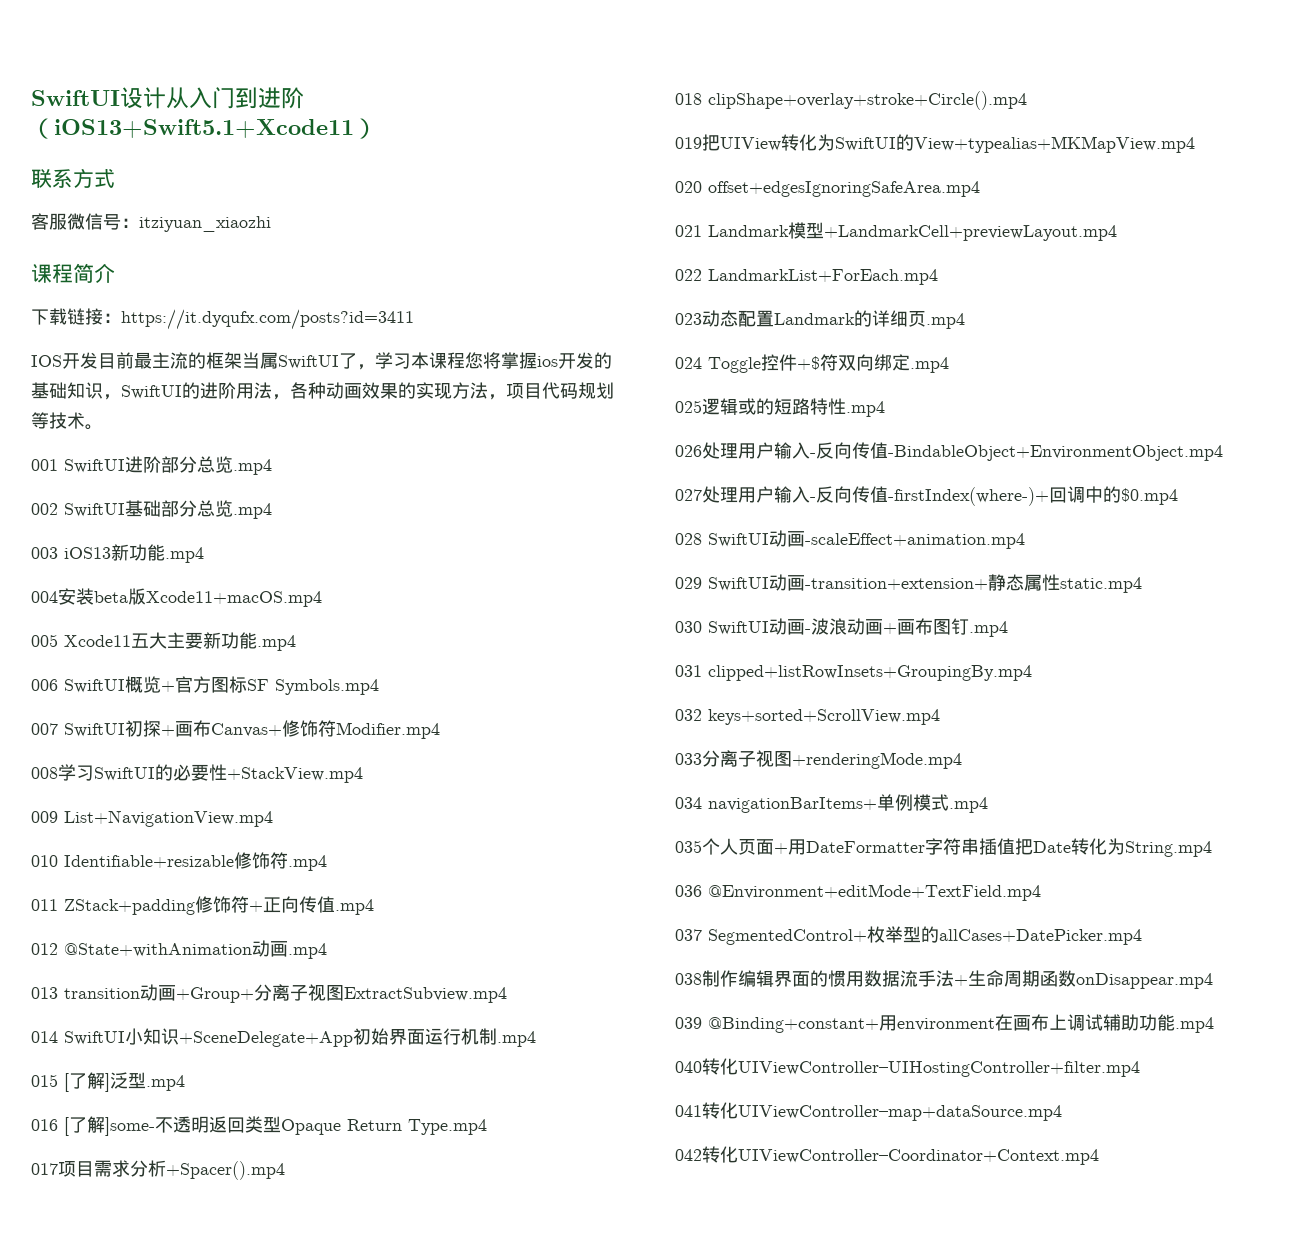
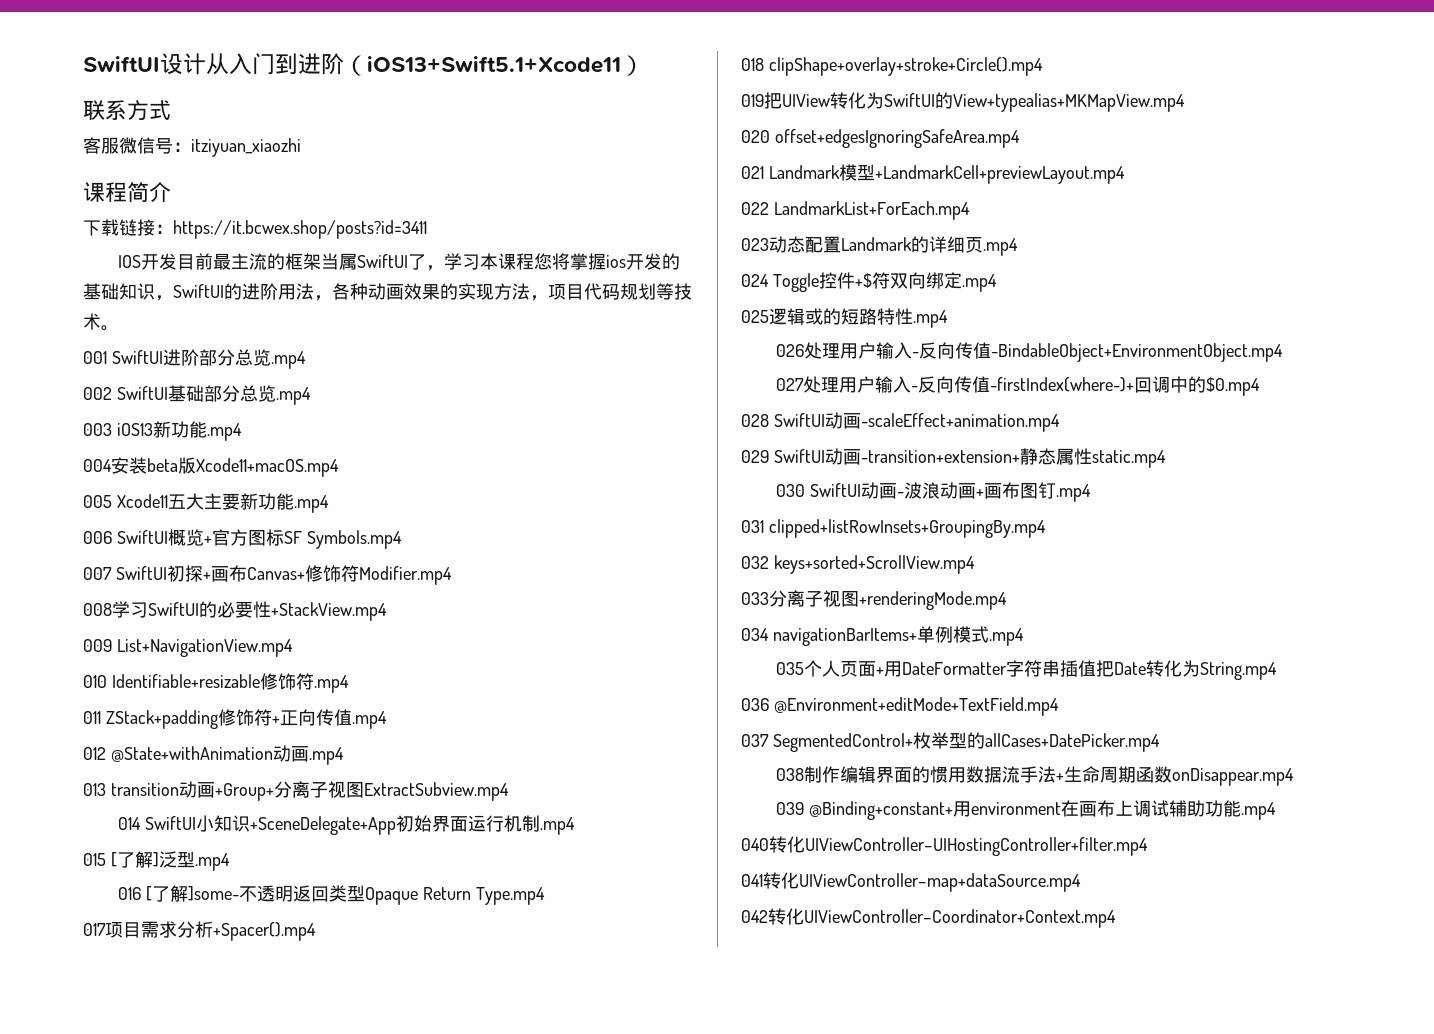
- 下载链接：https://it.dyqufx.com/posts?id=3411
+ 下载链接：https://it.bcwex.shop/posts?id=3411

